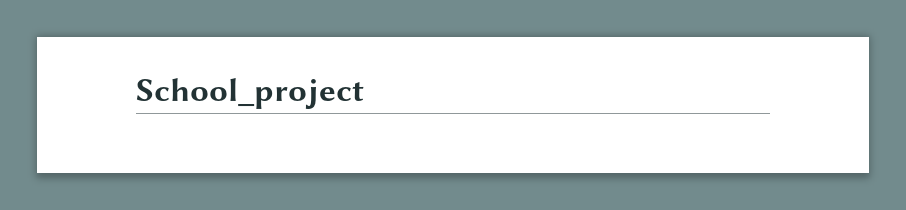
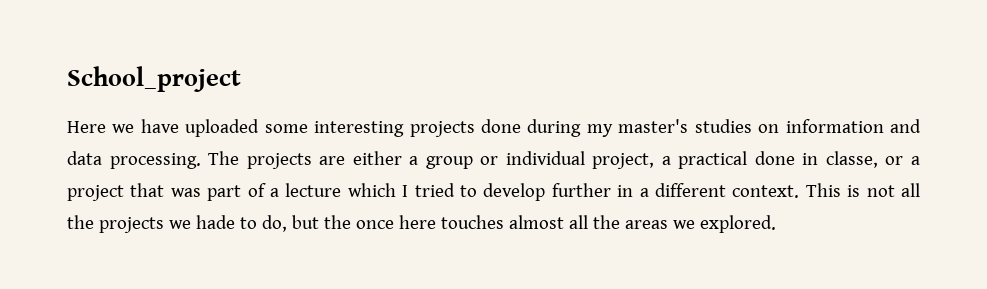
+ Here we have uploaded some interesting projects done during my master's studies on information and data processing. The projects are either a group or individual project, a practical done in classe, or a project that was part of a lecture which I tried to develop further in a different context. This is not all the projects we hade to do, but the once here touches almost all the areas we explored.

